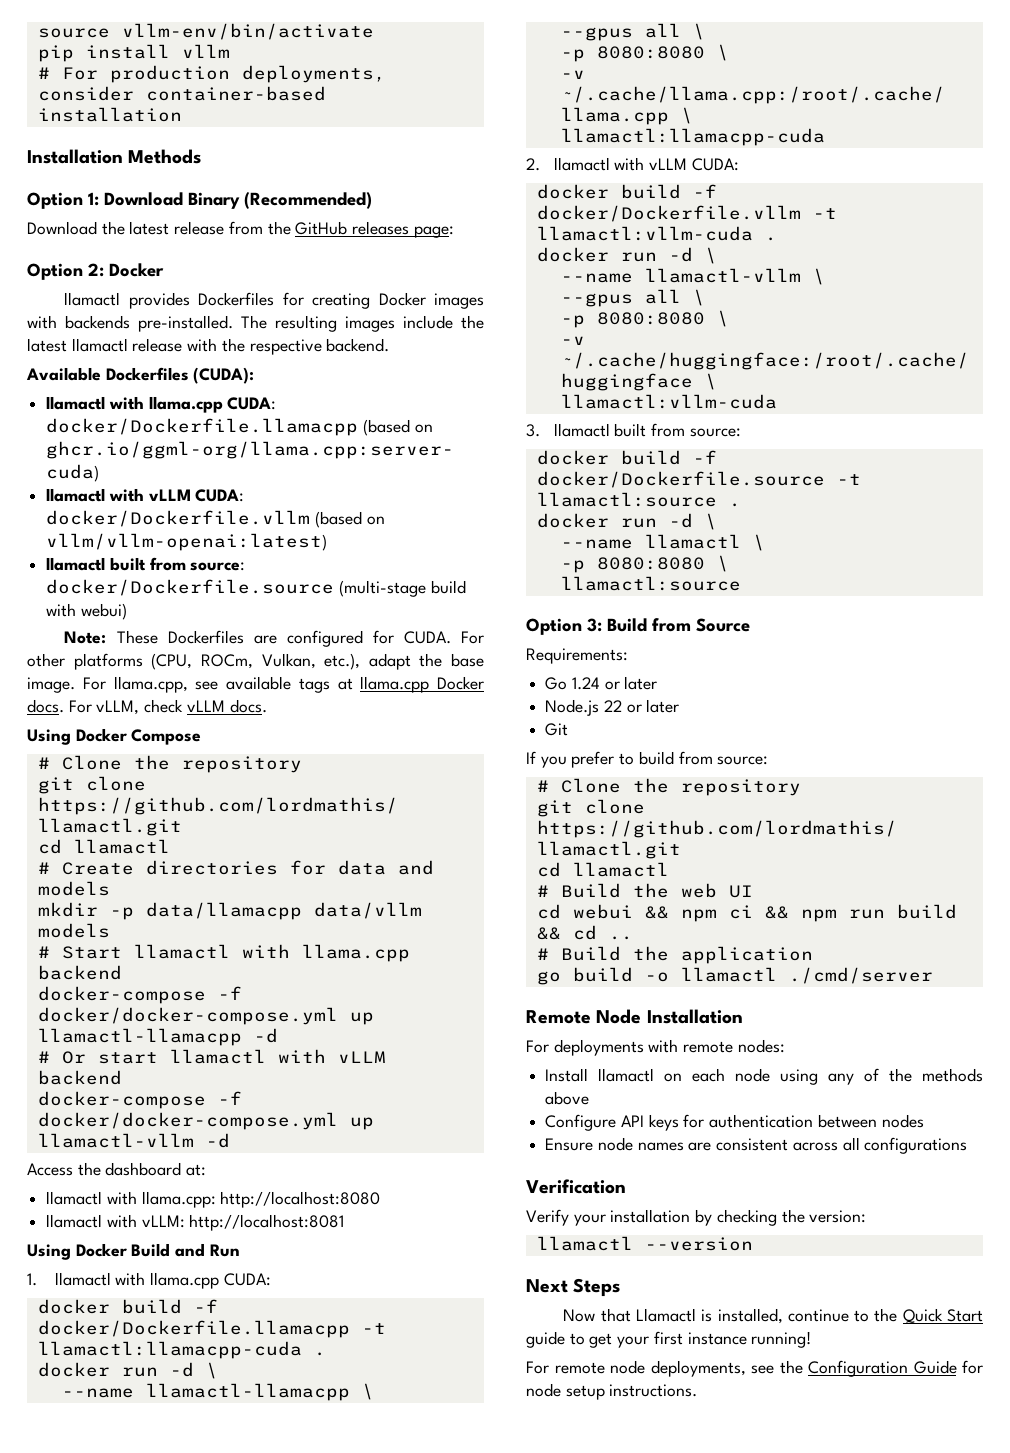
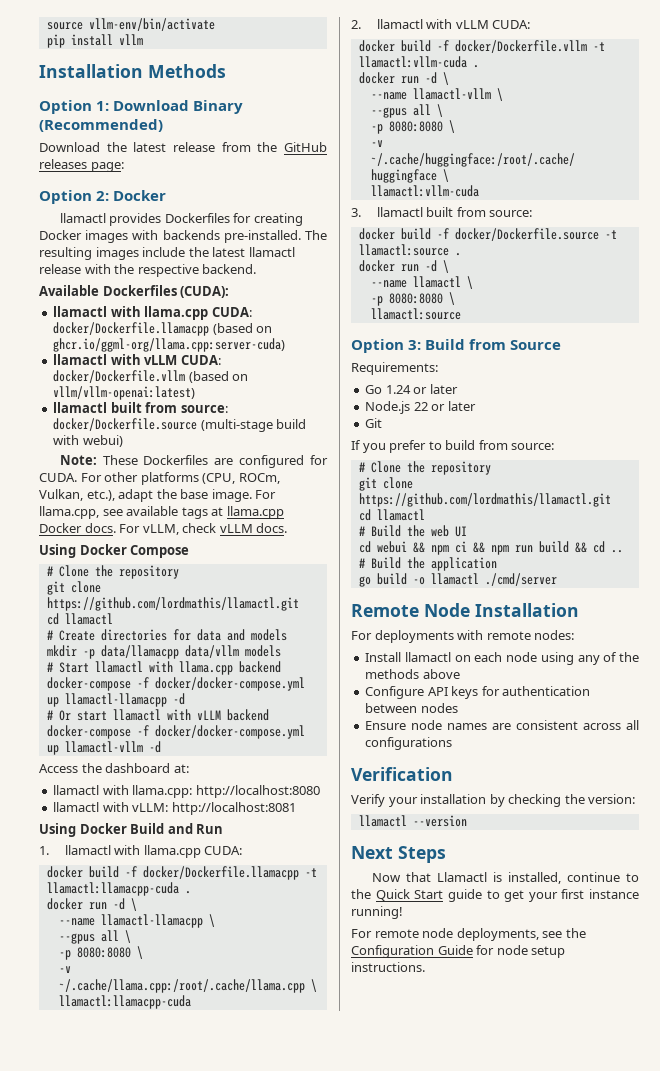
- # For production deployments, consider container-based installation

